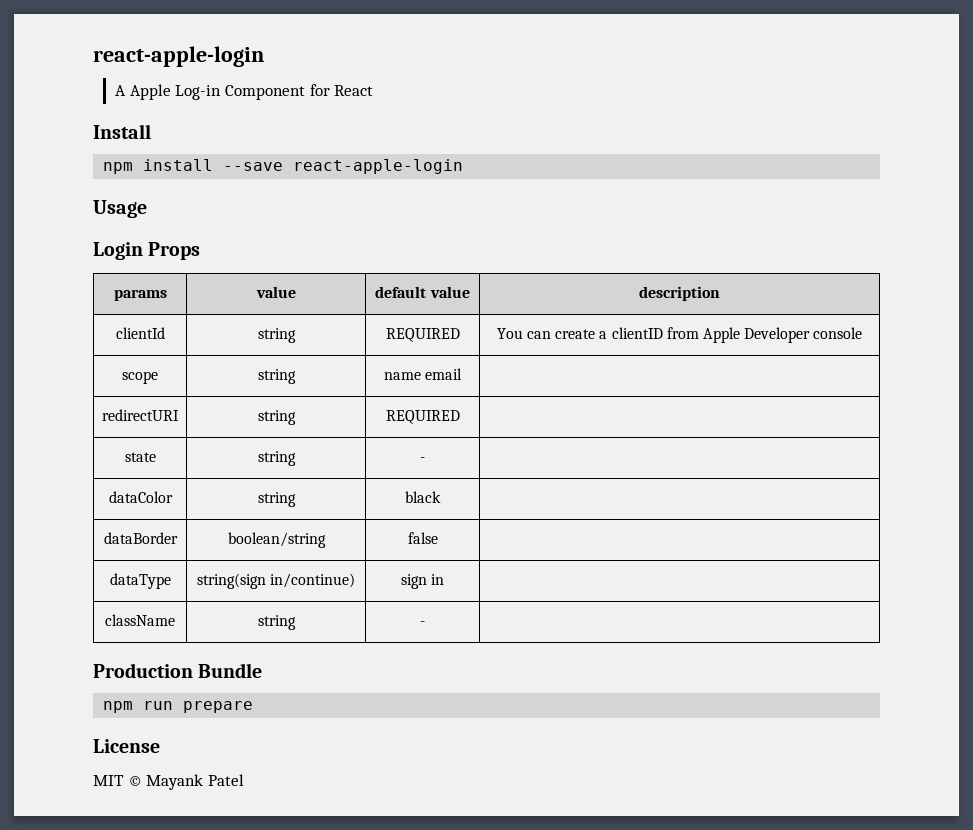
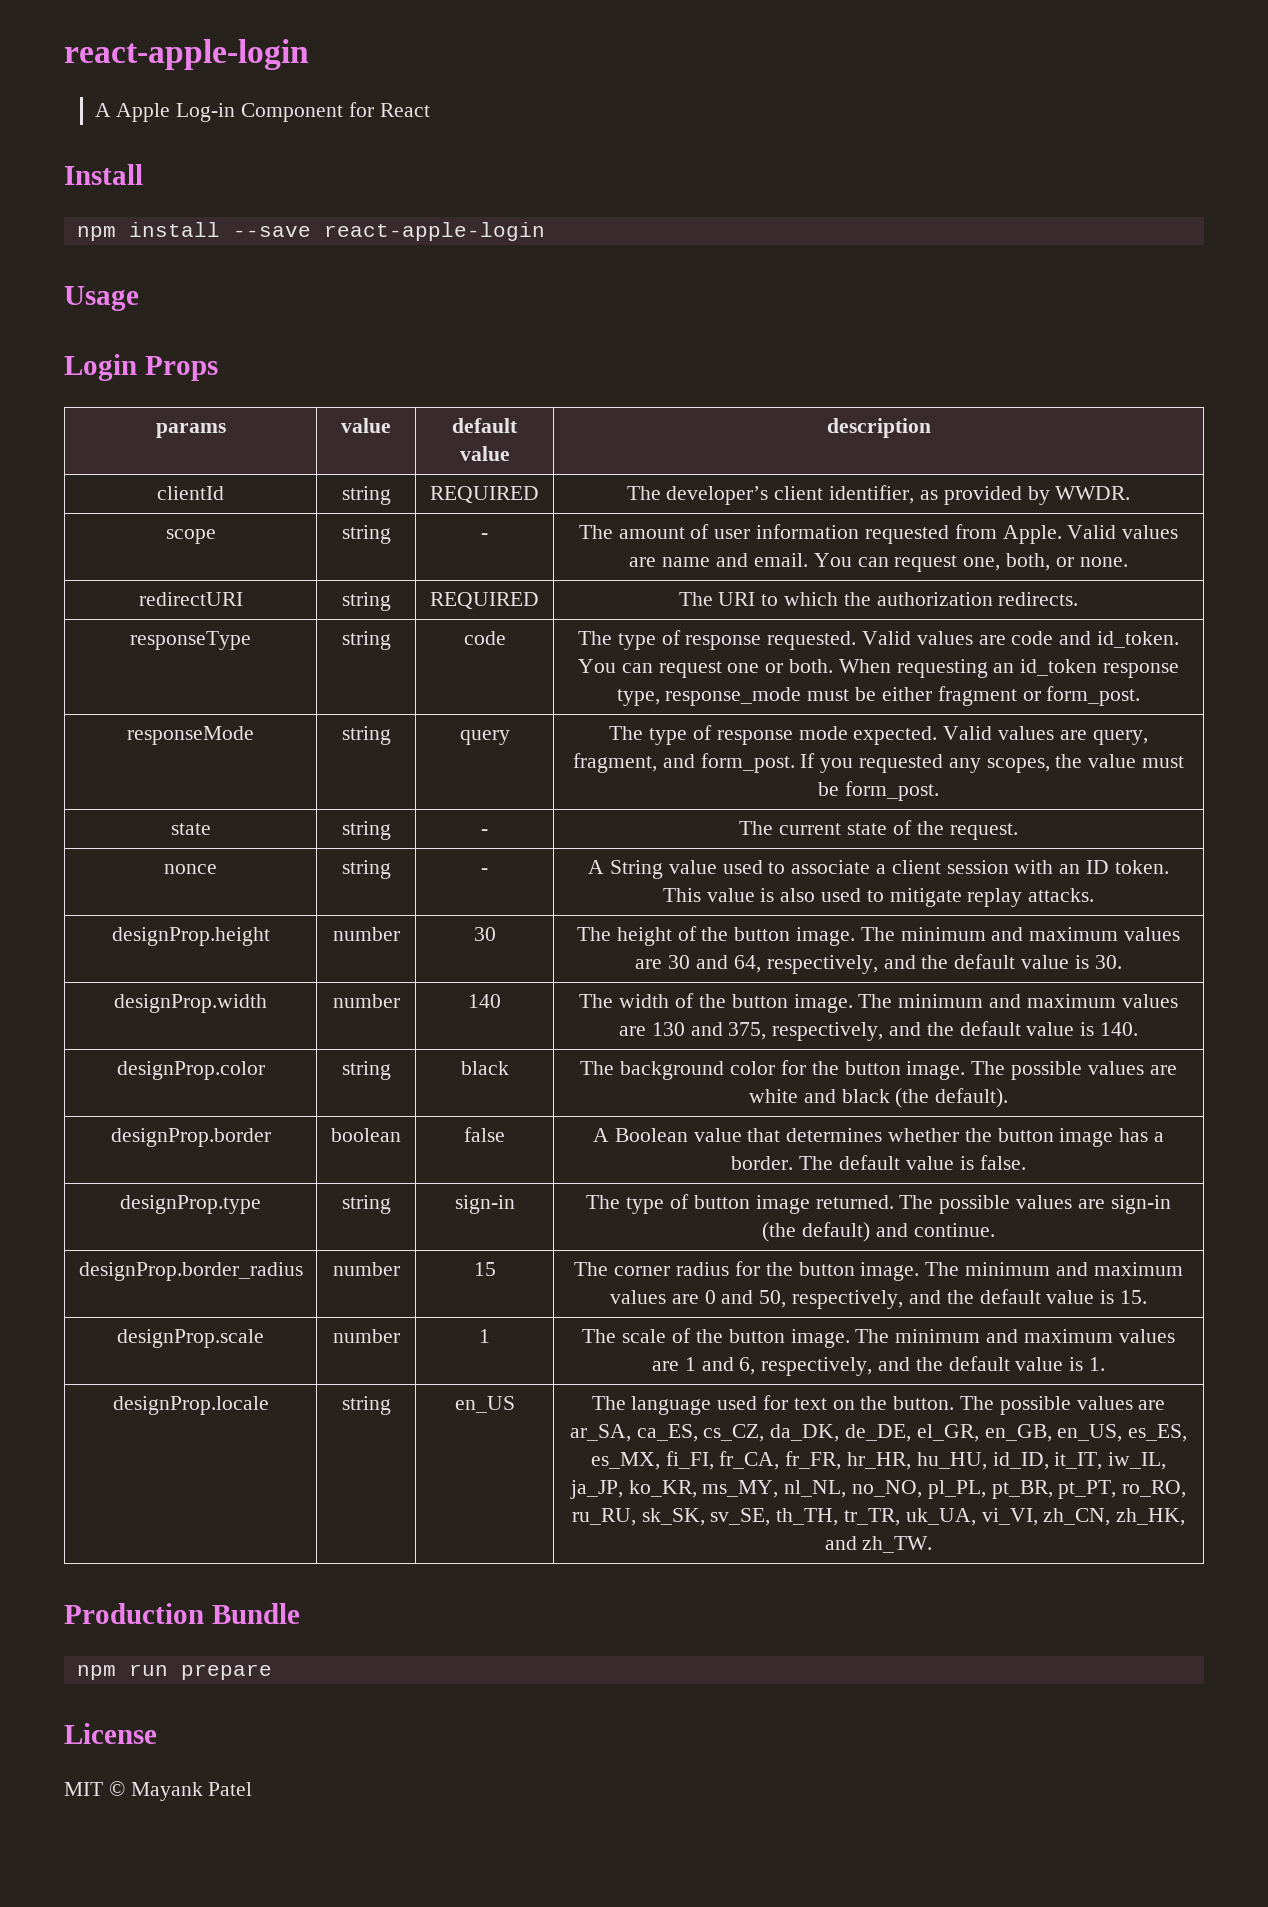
- clientId | string | REQUIRED | You can create a clientID from Apple Developer console
- scope | string | name email |
- redirectURI | string | REQUIRED |
- state | string | - |
- dataColor | string | black |
- dataBorder | boolean/string | false |
- dataType | string(sign in/continue) | sign in |
- className | string | - |
+ clientId | string | REQUIRED | The developer’s client identifier, as provided by WWDR.
+ scope | string | - | The amount of user information requested from Apple. Valid values are name and email. You can request one, both, or none.
+ redirectURI | string | REQUIRED | The URI to which the authorization redirects.
+ responseType | string | code | The type of response requested. Valid values are code and id_token. You can request one or both. When requesting an id_token response type, response_mode must be either fragment or form_post.
+ responseMode | string | query | The type of response mode expected. Valid values are query, fragment, and form_post. If you requested any scopes, the value must be form_post.
+ state | string | - | The current state of the request.
+ nonce | string | - | A String value used to associate a client session with an ID token. This value is also used to mitigate replay attacks.
+ designProp.height | number | 30 | The height of the button image. The minimum and maximum values are 30 and 64, respectively, and the default value is 30.
+ designProp.width | number | 140 | The width of the button image. The minimum and maximum values are 130 and 375, respectively, and the default value is 140.
+ designProp.color | string | black | The background color for the button image. The possible values are white and black (the default).
+ designProp.border | boolean | false | A Boolean value that determines whether the button image has a border. The default value is false.
+ designProp.type | string | sign-in | The type of button image returned. The possible values are sign-in (the default) and continue.
+ designProp.border_radius | number | 15 | The corner radius for the button image. The minimum and maximum values are 0 and 50, respectively, and the default value is 15.
+ designProp.scale | number | 1 | The scale of the button image. The minimum and maximum values are 1 and 6, respectively, and the default value is 1.
+ designProp.locale | string | en_US | The language used for text on the button. The possible values are ar_SA, ca_ES, cs_CZ, da_DK, de_DE, el_GR, en_GB, en_US, es_ES, es_MX, fi_FI, fr_CA, fr_FR, hr_HR, hu_HU, id_ID, it_IT, iw_IL, ja_JP, ko_KR, ms_MY, nl_NL, no_NO, pl_PL, pt_BR, pt_PT, ro_RO, ru_RU, sk_SK, sv_SE, th_TH, tr_TR, uk_UA, vi_VI, zh_CN, zh_HK, and zh_TW.

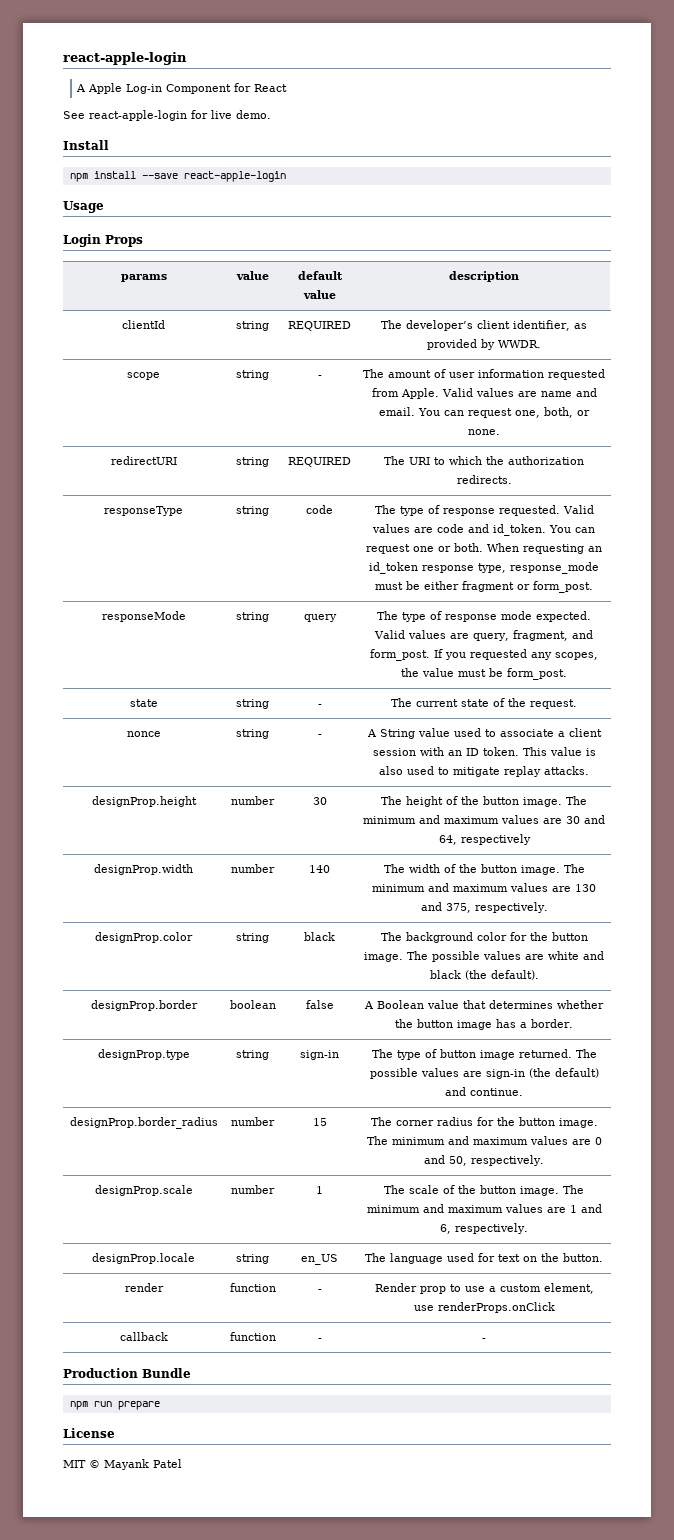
+ See react-apple-login for live demo.
- designProp.height | number | 30 | The height of the button image. The minimum and maximum values are 30 and 64, respectively, and the default value is 30.
+ designProp.height | number | 30 | The height of the button image. The minimum and maximum values are 30 and 64, respectively
- designProp.width | number | 140 | The width of the button image. The minimum and maximum values are 130 and 375, respectively, and the default value is 140.
+ designProp.width | number | 140 | The width of the button image. The minimum and maximum values are 130 and 375, respectively.
- designProp.border | boolean | false | A Boolean value that determines whether the button image has a border. The default value is false.
+ designProp.border | boolean | false | A Boolean value that determines whether the button image has a border.
- designProp.border_radius | number | 15 | The corner radius for the button image. The minimum and maximum values are 0 and 50, respectively, and the default value is 15.
+ designProp.border_radius | number | 15 | The corner radius for the button image. The minimum and maximum values are 0 and 50, respectively.
- designProp.scale | number | 1 | The scale of the button image. The minimum and maximum values are 1 and 6, respectively, and the default value is 1.
+ designProp.scale | number | 1 | The scale of the button image. The minimum and maximum values are 1 and 6, respectively.
- The language used for text on the button. The possible values are ar_SA, ca_ES, cs_CZ, da_DK, de_DE, el_GR, en_GB, en_US, es_ES, es_MX, fi_FI, fr_CA, fr_FR, hr_HR, hu_HU, id_ID, it_IT, iw_IL, ja_JP, ko_KR, ms_MY, nl_NL, no_NO, pl_PL, pt_BR, pt_PT, ro_RO, ru_RU, sk_SK, sv_SE, th_TH, tr_TR, uk_UA, vi_VI, zh_CN, zh_HK, and zh_TW.
+ The language used for text on the button.
+ render | function | - | Render prop to use a custom element, use renderProps.onClick
+ callback | function | - | -

